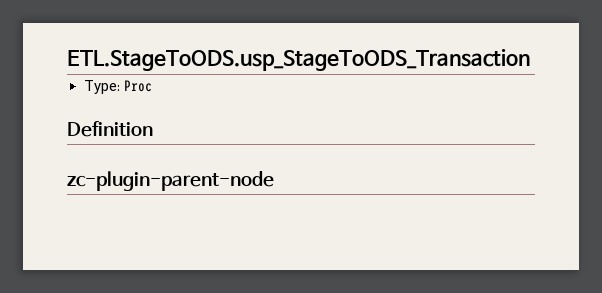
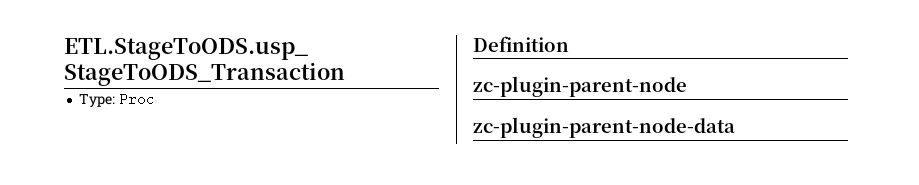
+ zc-plugin-parent-node-data

